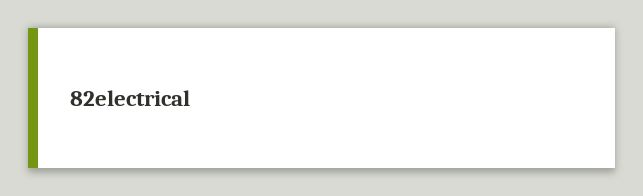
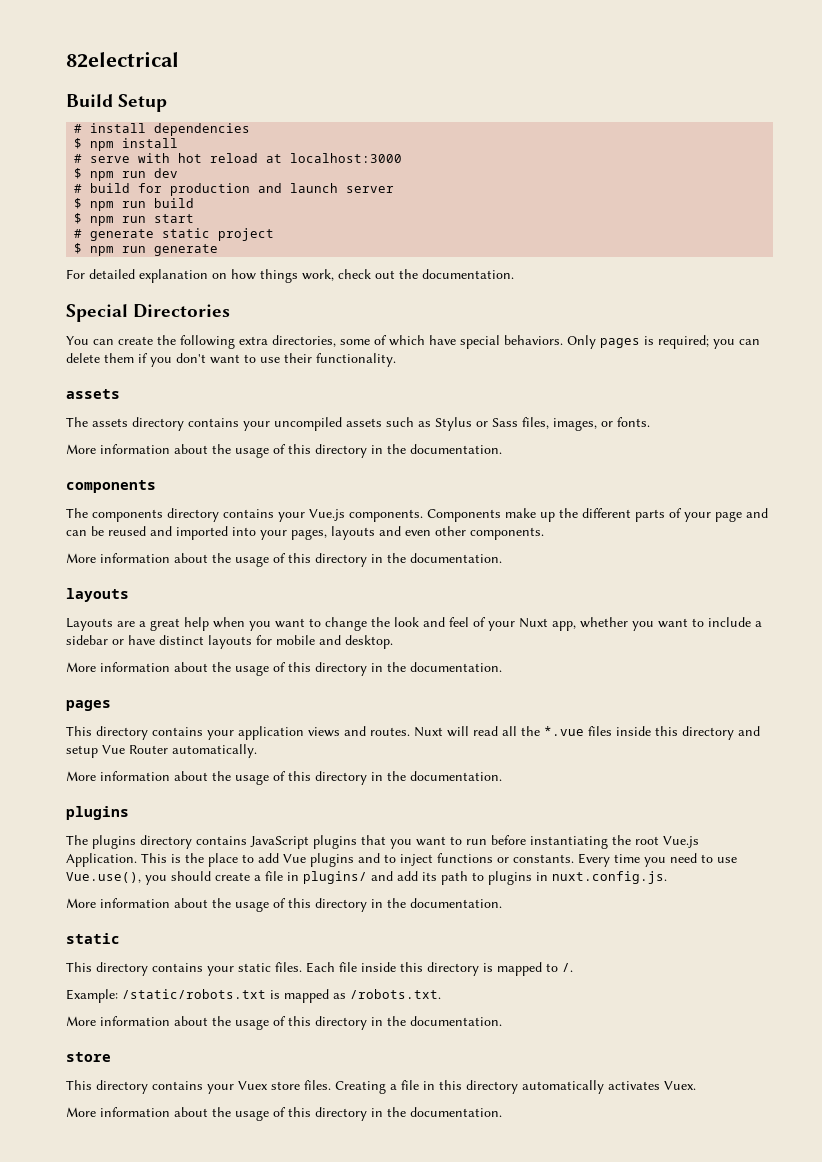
+ Build Setup
+ # install dependencies
+ $ npm install
+ # serve with hot reload at localhost:3000
+ $ npm run dev
+ # build for production and launch server
+ $ npm run build
+ $ npm run start
+ # generate static project
+ $ npm run generate
+ For detailed explanation on how things work, check out the documentation.
+ Special Directories
+ You can create the following extra directories, some of which have special behaviors. Only pages is required; you can delete them if you don't want to use their functionality.
+ assets
+ The assets directory contains your uncompiled assets such as Stylus or Sass files, images, or fonts.
+ More information about the usage of this directory in the documentation.
+ components
+ The components directory contains your Vue.js components. Components make up the different parts of your page and can be reused and imported into your pages, layouts and even other components.
+ More information about the usage of this directory in the documentation.
+ layouts
+ Layouts are a great help when you want to change the look and feel of your Nuxt app, whether you want to include a sidebar or have distinct layouts for mobile and desktop.
+ More information about the usage of this directory in the documentation.
+ pages
+ This directory contains your application views and routes. Nuxt will read all the *.vue files inside this directory and setup Vue Router automatically.
+ More information about the usage of this directory in the documentation.
+ plugins
+ The plugins directory contains JavaScript plugins that you want to run before instantiating the root Vue.js Application. This is the place to add Vue plugins and to inject functions or constants. Every time you need to use Vue.use(), you should create a file in plugins/ and add its path to plugins in nuxt.config.js.
+ More information about the usage of this directory in the documentation.
+ static
+ This directory contains your static files. Each file inside this directory is mapped to /.
+ Example: /static/robots.txt is mapped as /robots.txt.
+ More information about the usage of this directory in the documentation.
+ store
+ This directory contains your Vuex store files. Creating a file in this directory automatically activates Vuex.
+ More information about the usage of this directory in the documentation.

